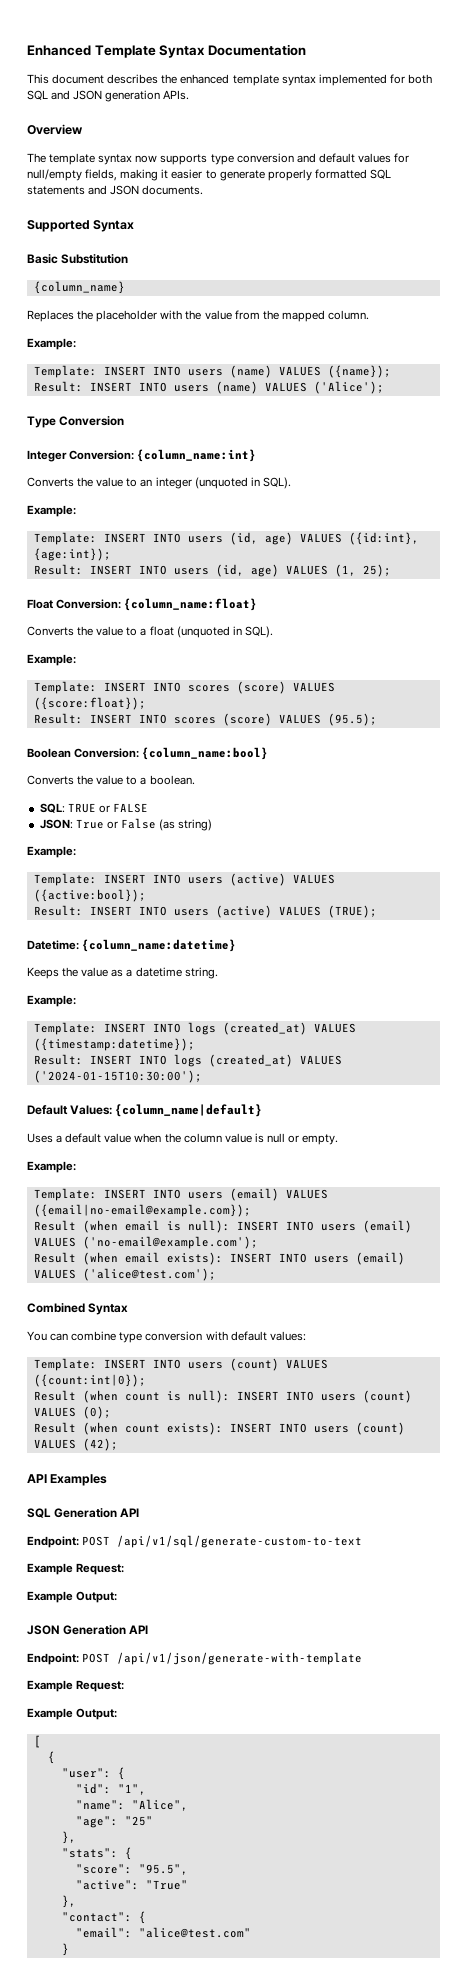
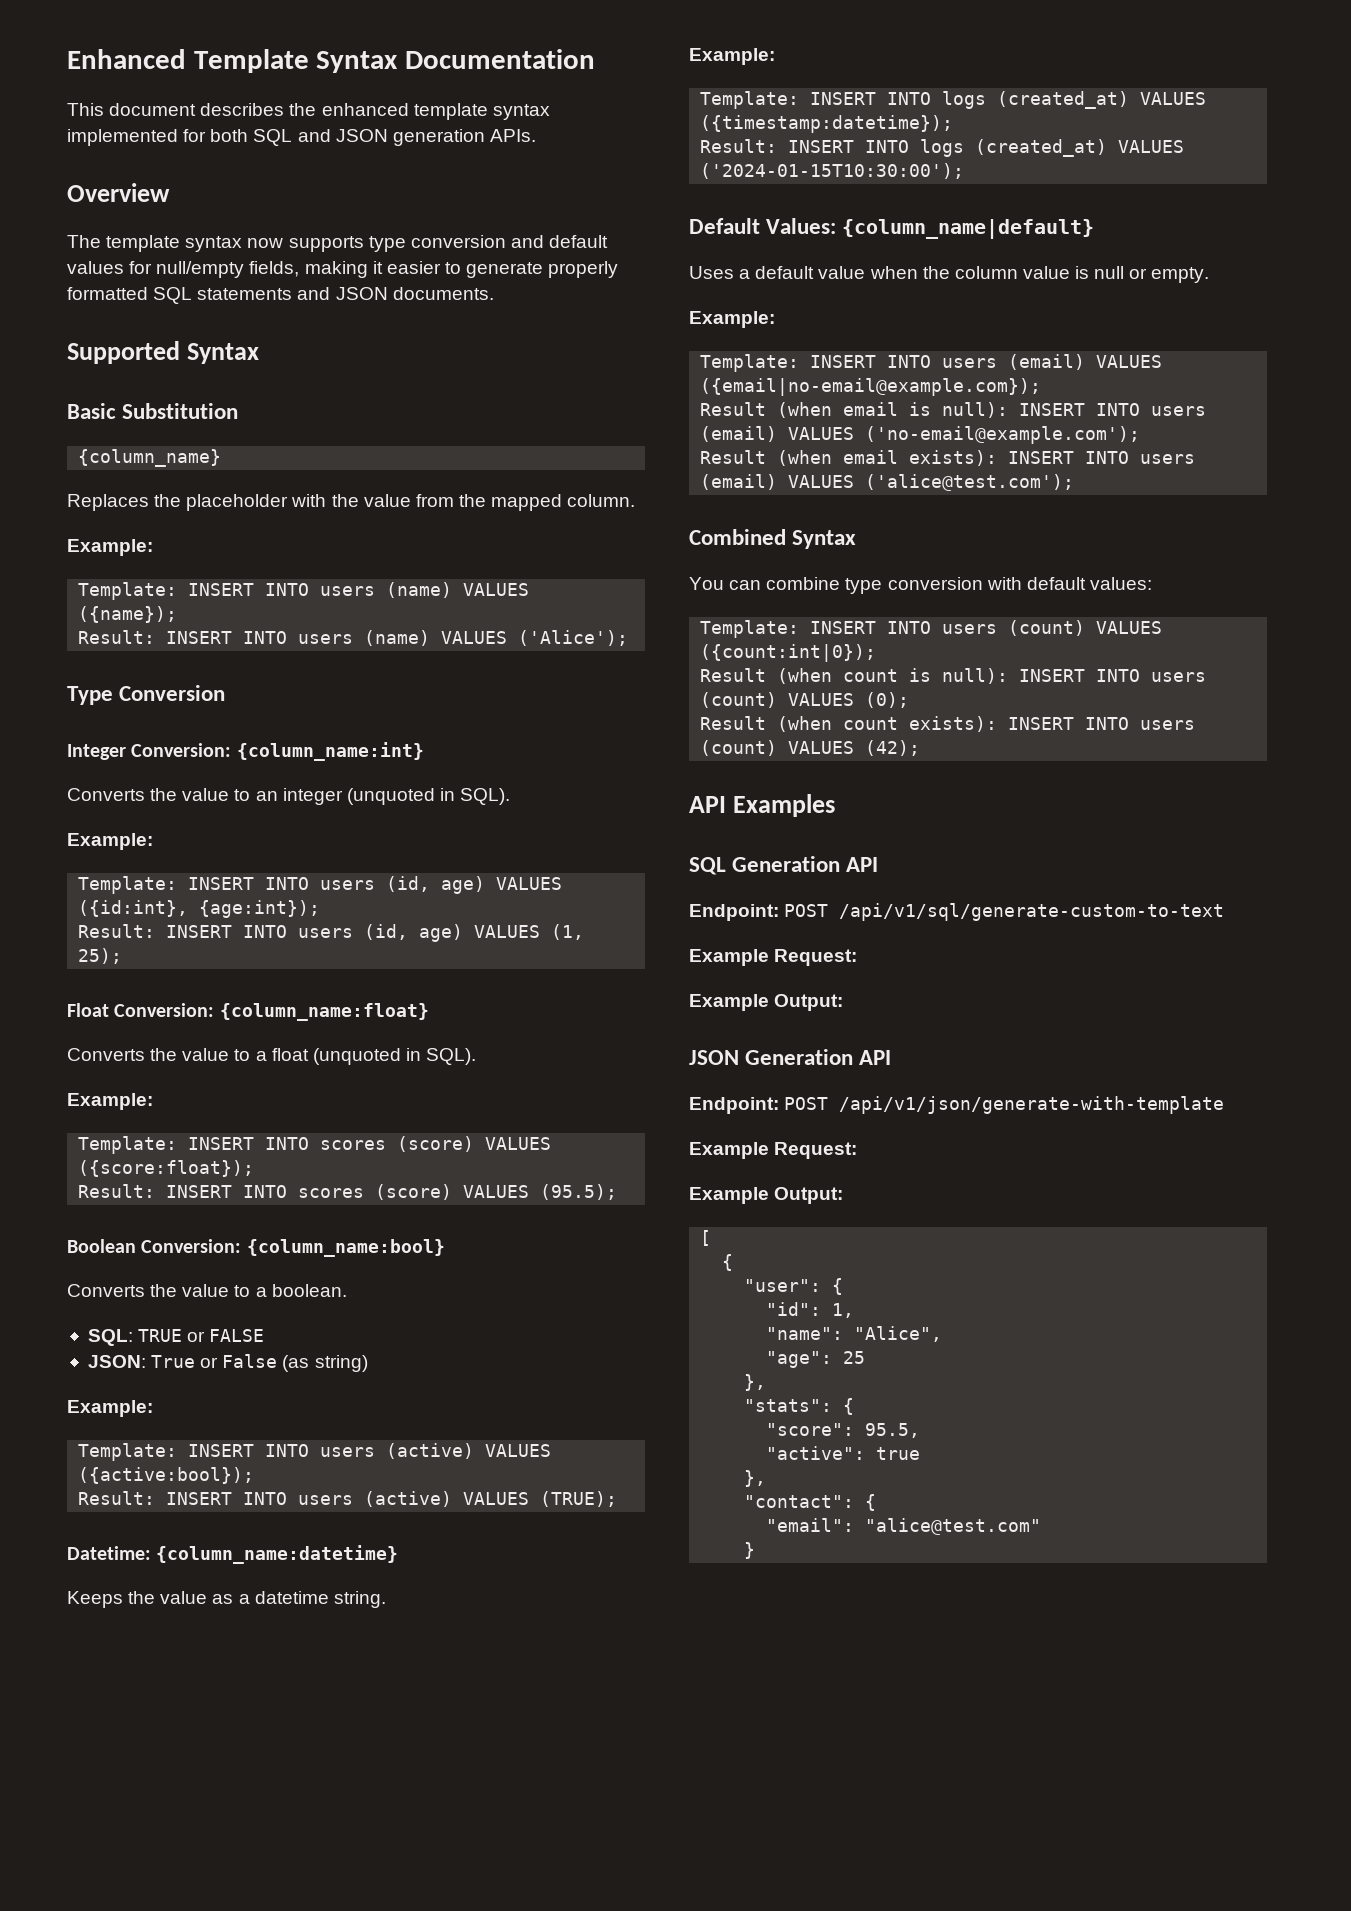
- "id": "1",
+ "id": 1,
- "age": "25"
+ "age": 25
- "score": "95.5",
+ "score": 95.5,
- "active": "True"
+ "active": true

